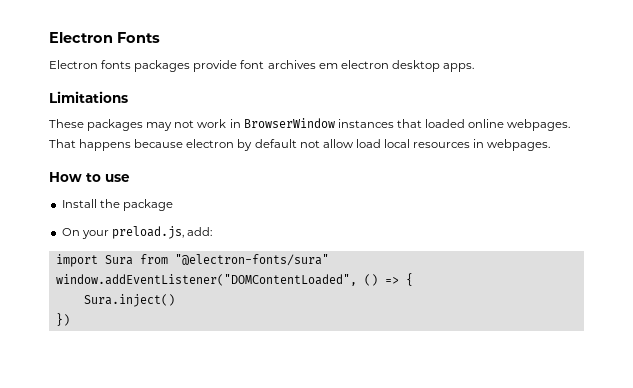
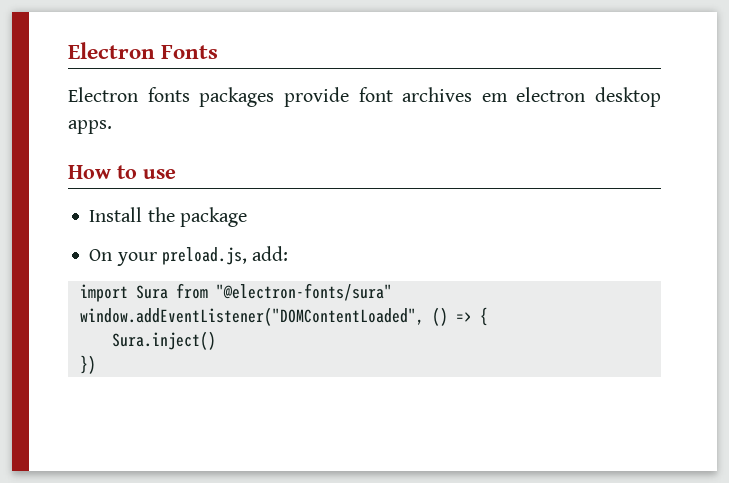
- Limitations
- These packages may not work in BrowserWindow instances that loaded online webpages. That happens because electron by default not allow load local resources in webpages.

